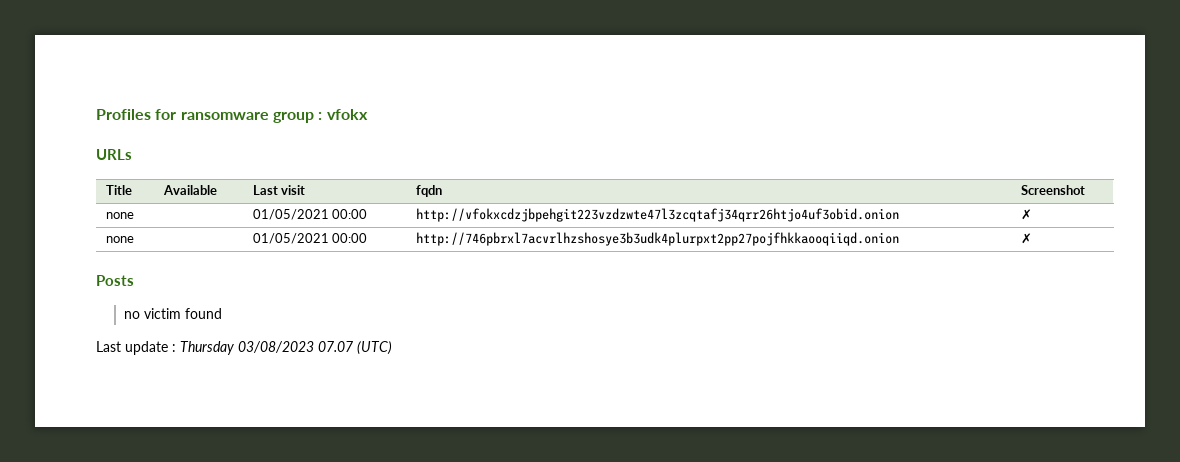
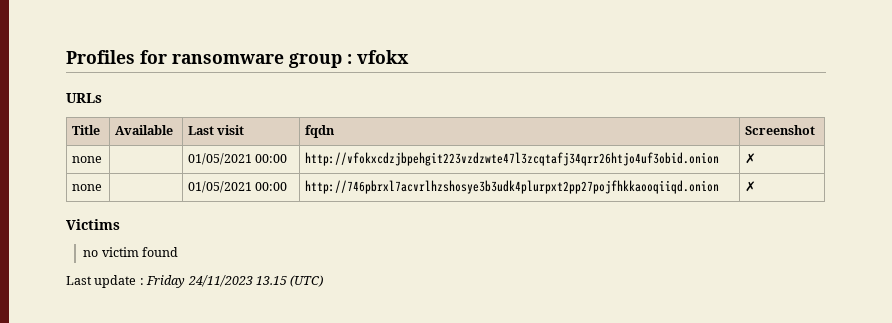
- Posts
+ Victims
- Last update : Thursday 03/08/2023 07.07 (UTC)
+ Last update : Friday 24/11/2023 13.15 (UTC)

